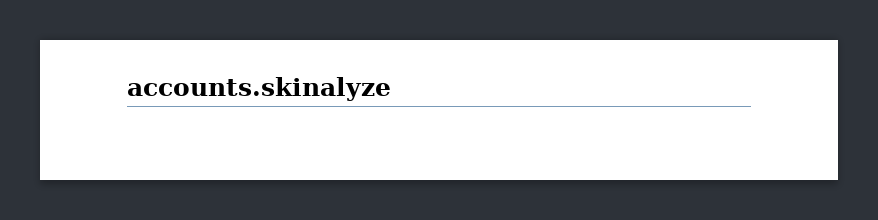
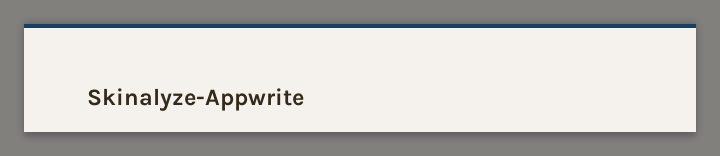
- accounts.skinalyze
+ Skinalyze-Appwrite

